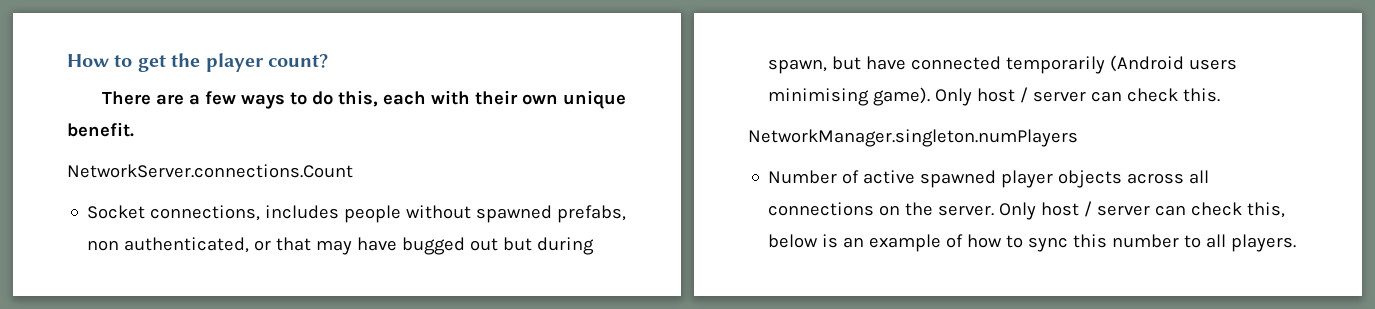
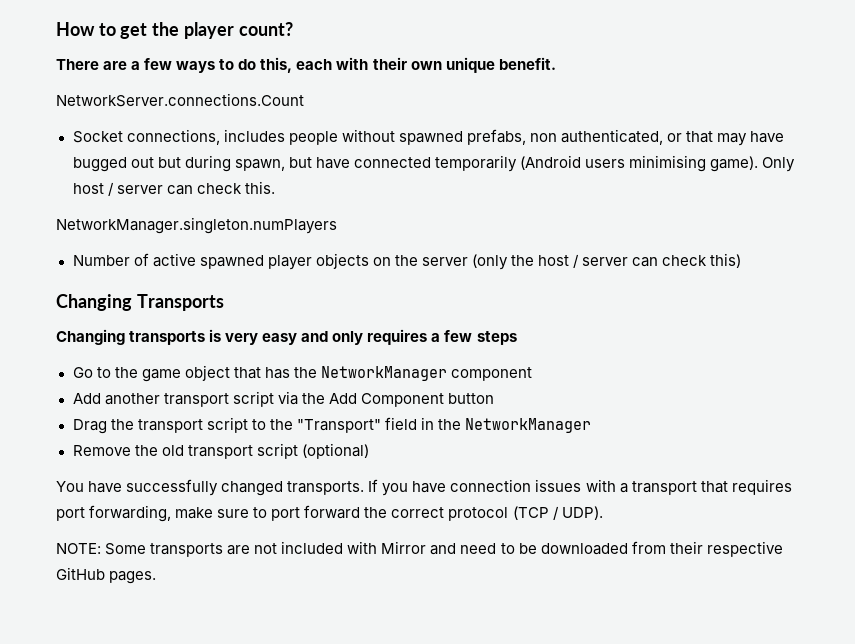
- Number of active spawned player objects across all connections on the server. Only host / server can check this, below is an example of how to sync this number to all players.
+ Number of active spawned player objects on the server (only the host / server can check this)
+ Changing Transports
+ Changing transports is very easy and only requires a few steps
+ Go to the game object that has the NetworkManager component
+ Add another transport script via the Add Component button
+ Drag the transport script to the "Transport" field in the NetworkManager
+ Remove the old transport script (optional)
+ You have successfully changed transports. If you have connection issues with a transport that requires port forwarding, make sure to port forward the correct protocol (TCP / UDP).
+ NOTE: Some transports are not included with Mirror and need to be downloaded from their respective GitHub pages.

